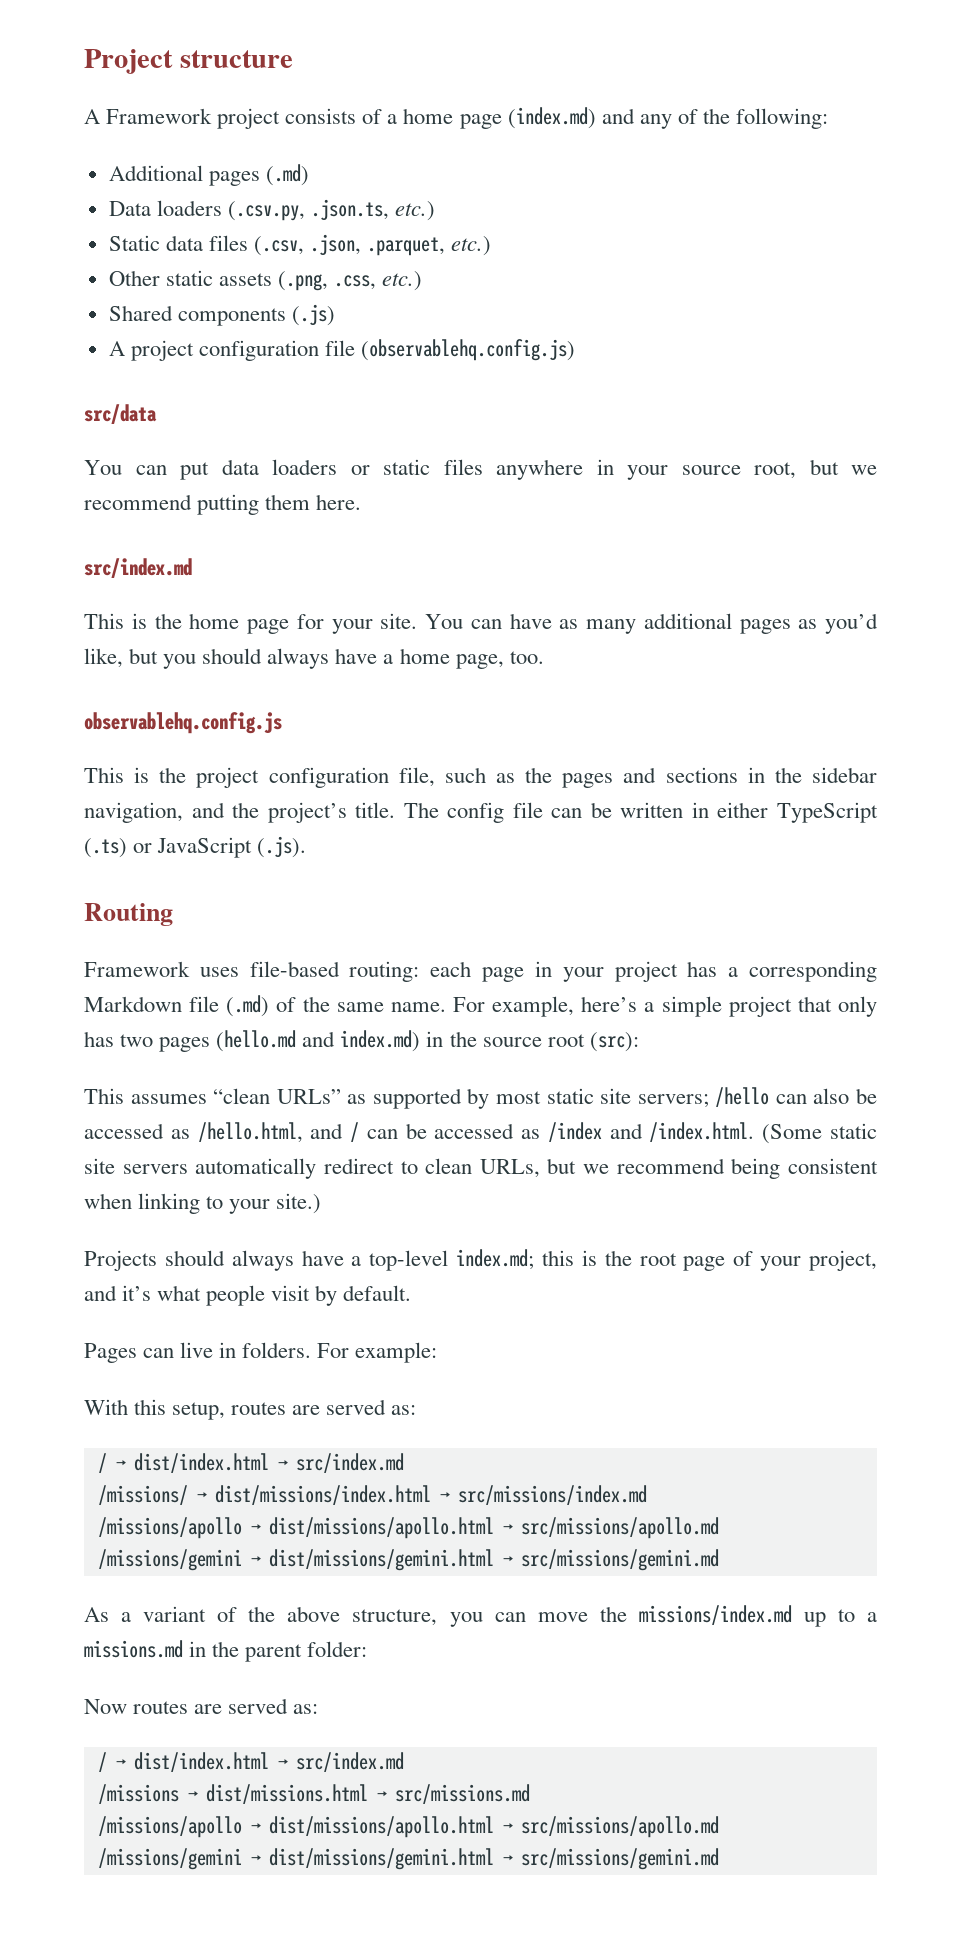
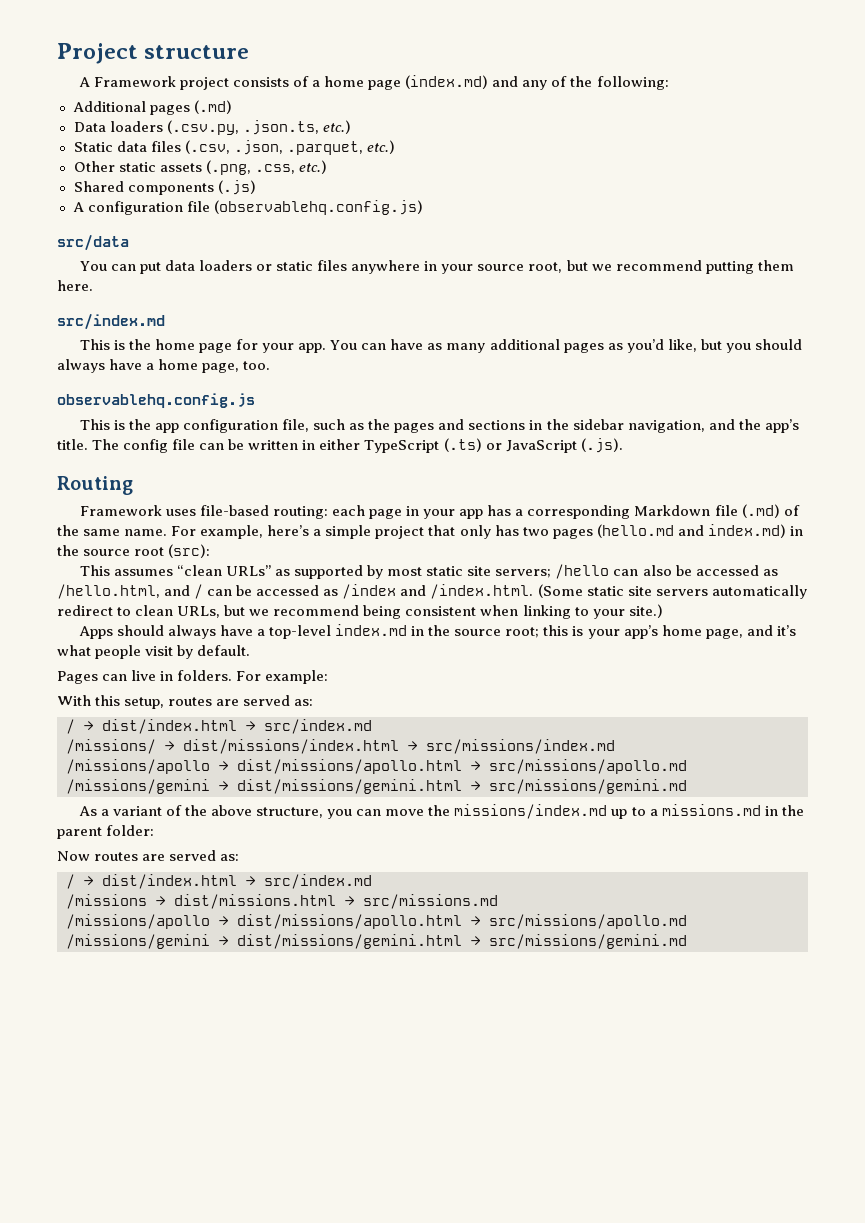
- A project configuration file (observablehq.config.js)
+ A configuration file (observablehq.config.js)
- This is the home page for your site.
+ This is the home page for your app.
- This is the project configuration file, such as the pages and sections in the sidebar navigation, and the project’s title.
+ This is the app configuration file, such as the pages and sections in the sidebar navigation, and the app’s title.
- Framework uses file-based routing: each page in your project has a corresponding Markdown file (.md) of the same name.
+ Framework uses file-based routing: each page in your app has a corresponding Markdown file (.md) of the same name.
- Projects should always have a top-level index.md; this is the root page of your project, and it’s what people visit by default.
+ Apps should always have a top-level index.md in the source root; this is your app’s home page, and it’s what people visit by default.

